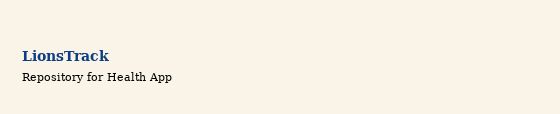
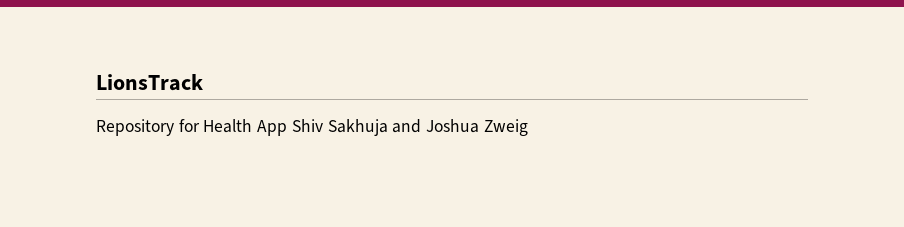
- Repository for Health App
+ Repository for Health App Shiv Sakhuja and Joshua Zweig

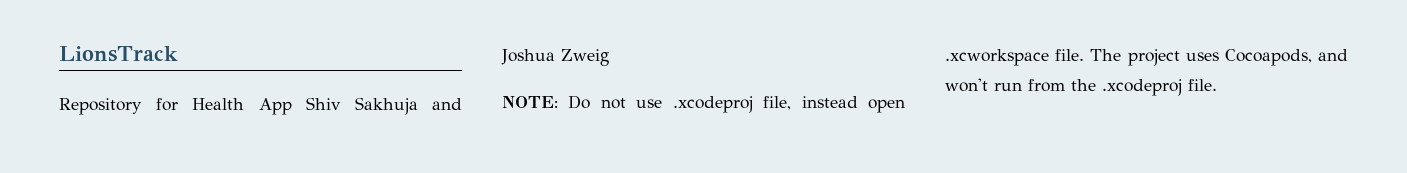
+ NOTE: Do not use .xcodeproj file, instead open .xcworkspace file. The project uses Cocoapods, and won't run from the .xcodeproj file.

